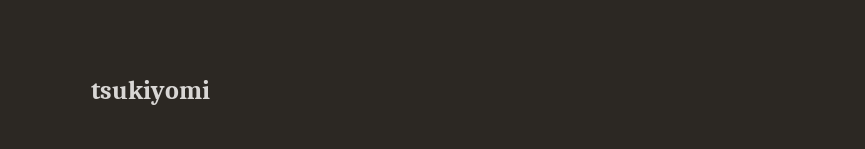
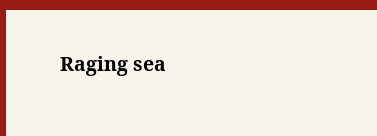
- tsukiyomi
+ Raging sea

